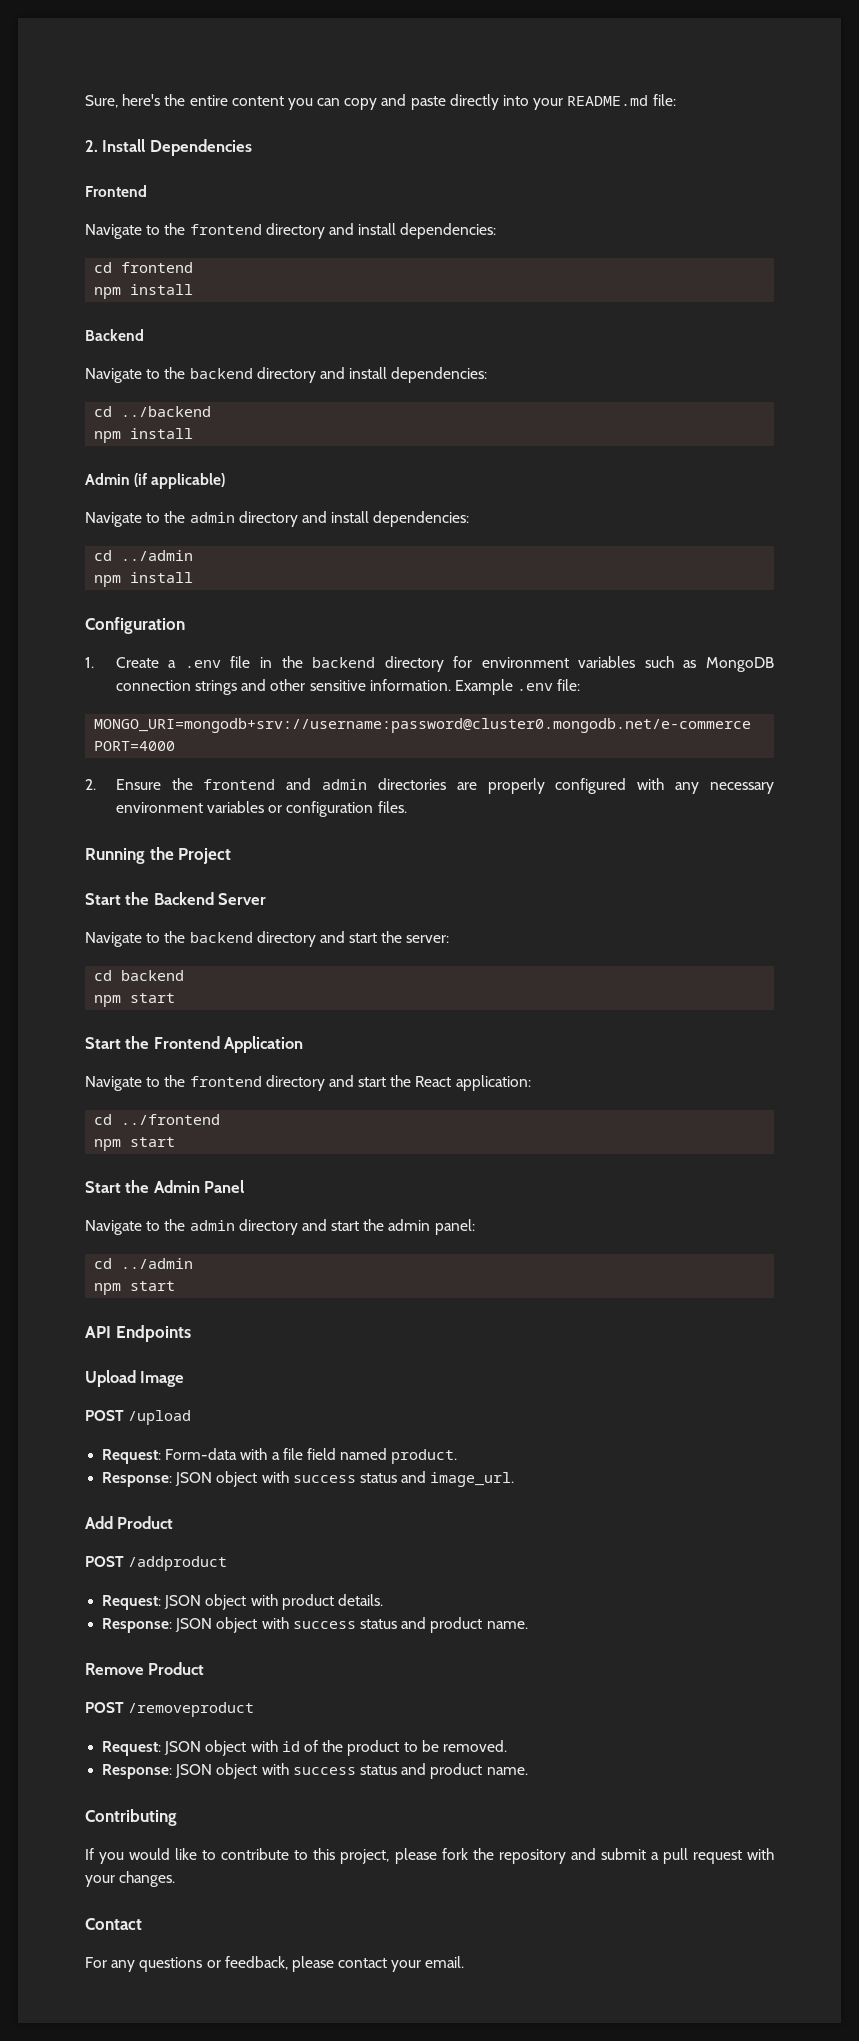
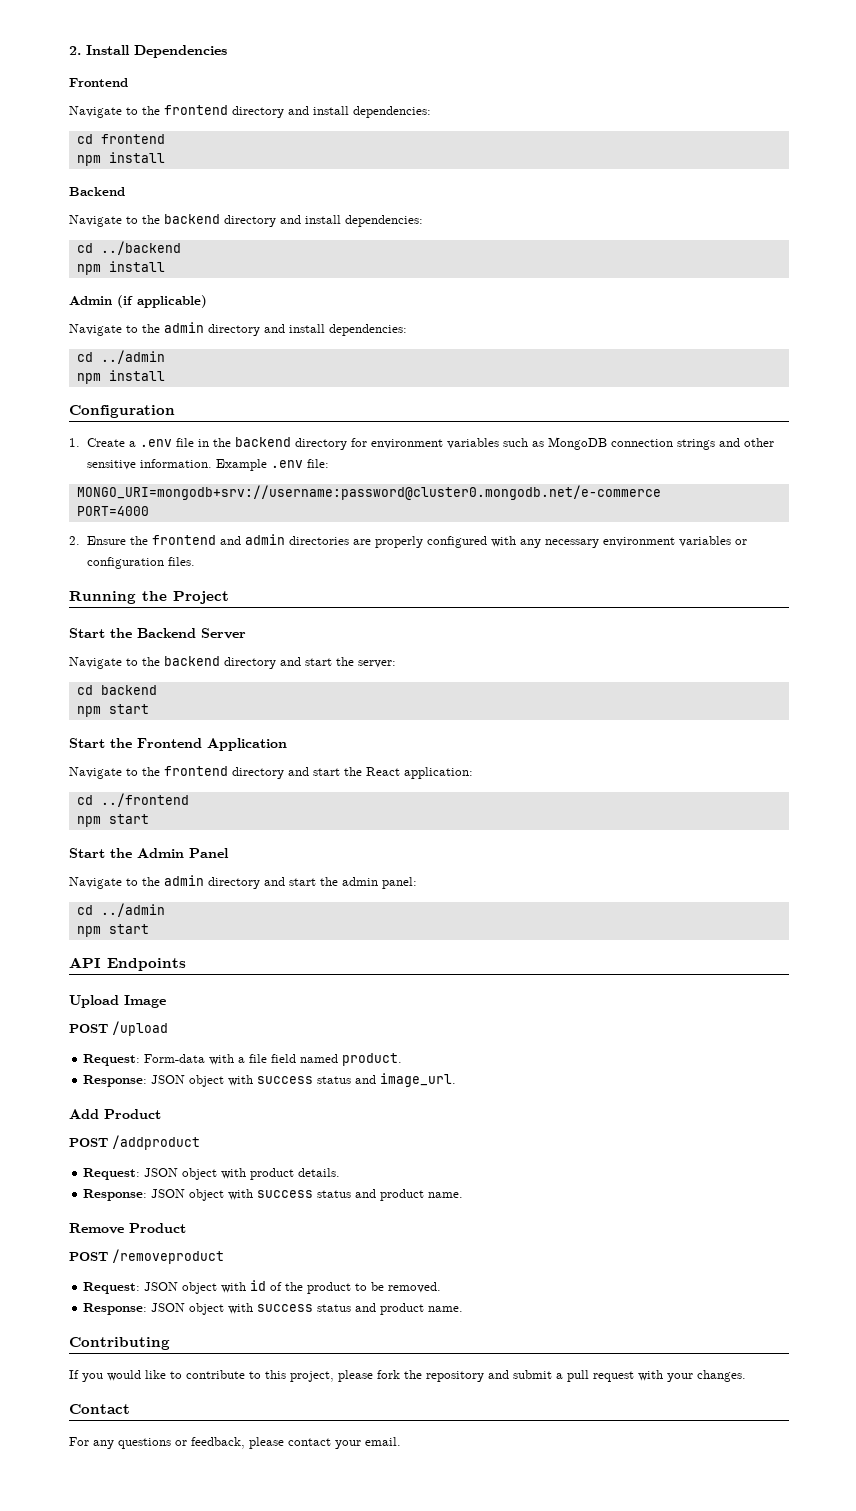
- Sure, here's the entire content you can copy and paste directly into your README.md file:

